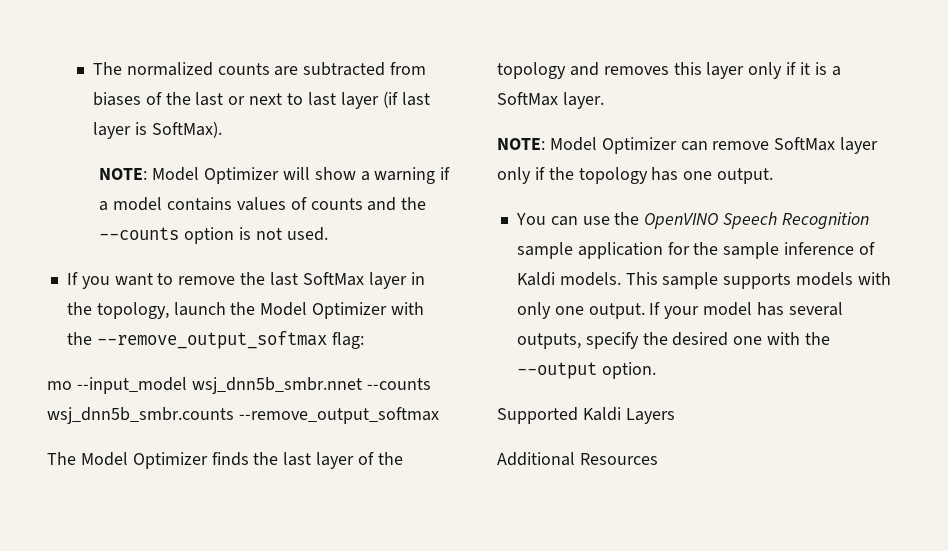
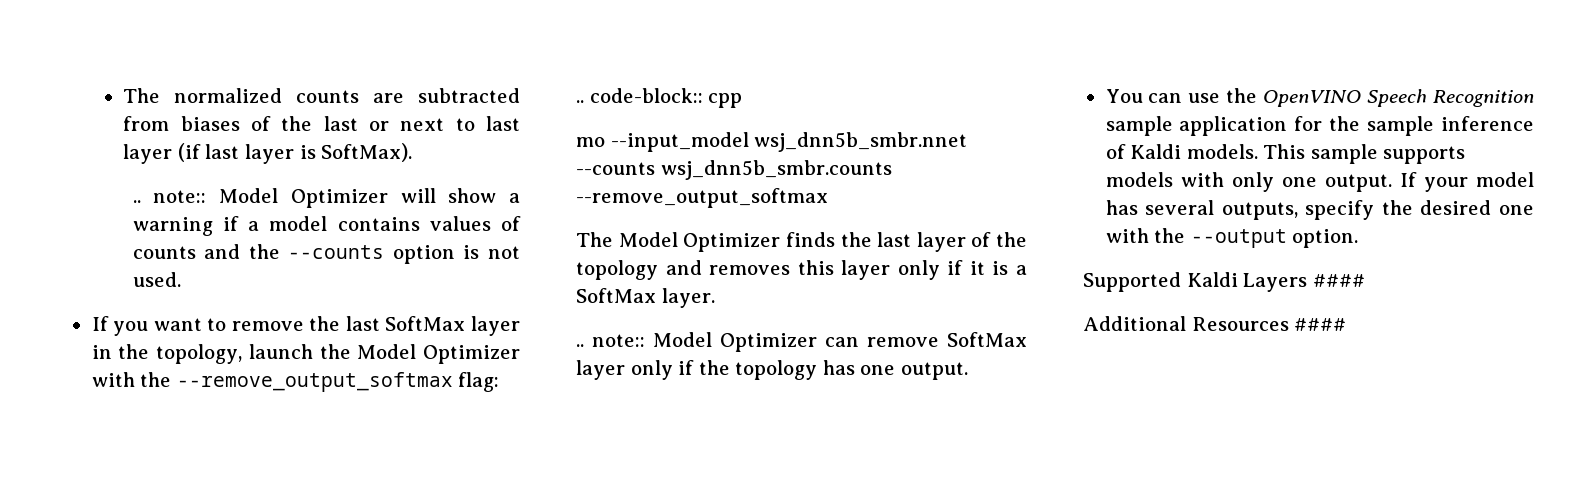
- NOTE: Model Optimizer will show a warning if a model contains values of counts and the --counts option is not used.
+ .. note:: Model Optimizer will show a warning if a model contains values of counts and the --counts option is not used.
+ .. code-block:: cpp
- NOTE: Model Optimizer can remove SoftMax layer only if the topology has one output.
+ .. note:: Model Optimizer can remove SoftMax layer only if the topology has one output.
- Supported Kaldi Layers
+ Supported Kaldi Layers ####
- Additional Resources
+ Additional Resources ####

